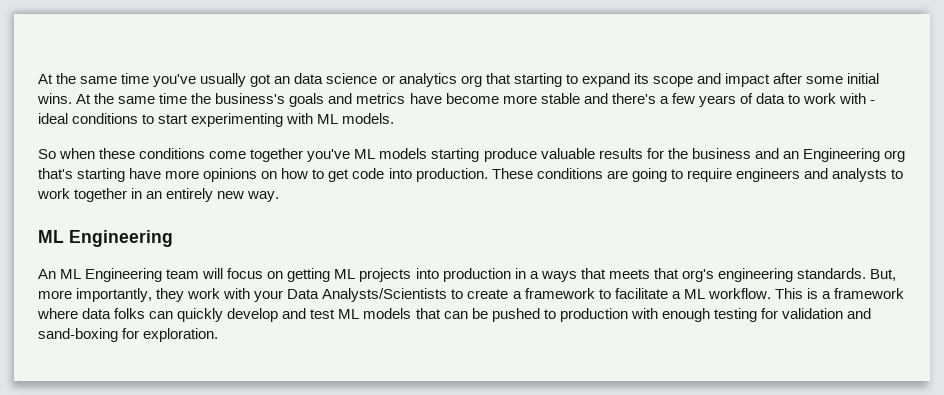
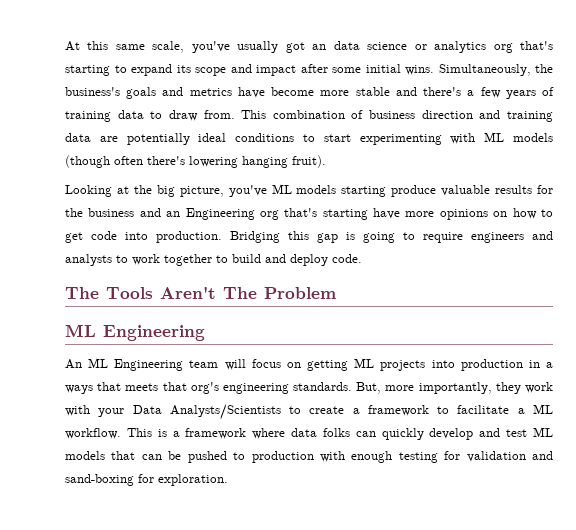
- At the same time you've usually got an data science or analytics org that starting to expand its scope and impact after some initial wins.
+ At this same scale, you've usually got an data science or analytics org that's starting to expand its scope and impact after some initial wins.
- At the same time the business's goals and metrics have become more stable and there's a few years of data to work with - ideal conditions to start experimenting with ML models.
- So when these conditions come together you've ML models starting produce valuable results for the business and an Engineering org that's starting have more opinions on how to get code into production.
+ Simultaneously, the business's goals and metrics have become more stable and there's a few years of training data to draw from. This combination of business direction and training data are potentially ideal conditions to start experimenting with ML models (though often there's lowering hanging fruit).
+ Looking at the big picture, you've ML models starting produce valuable results for the business and an Engineering org that's starting have more opinions on how to get code into production.
- These conditions are going to require engineers and analysts to work together in an entirely new way.
+ Bridging this gap is going to require engineers and analysts to work together to build and deploy code.
+ The Tools Aren't The Problem

